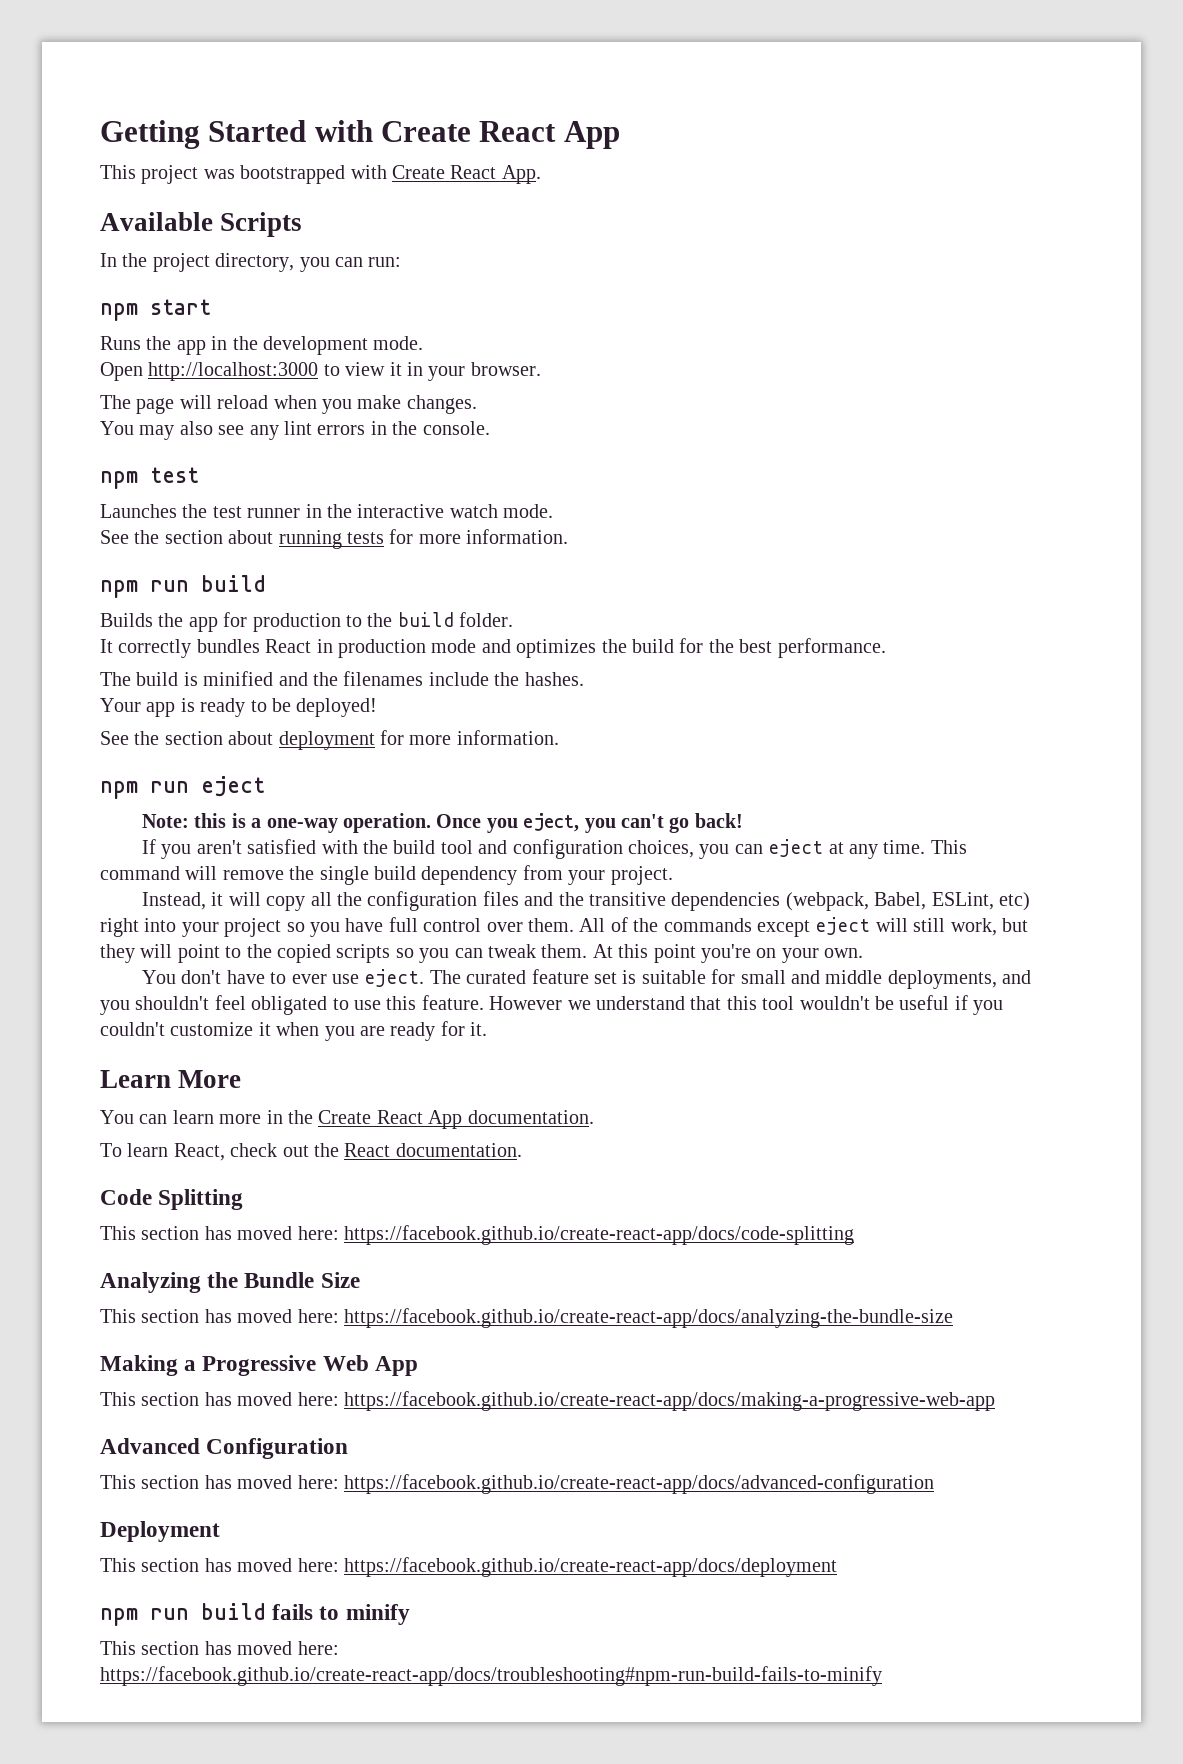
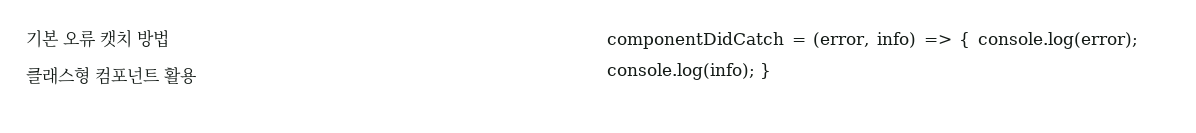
- Getting Started with Create React App
- This project was bootstrapped with Create React App.
- Available Scripts
- In the project directory, you can run:
- npm start
- Runs the app in the development mode.
- Open http://localhost:3000 to view it in your browser.
- The page will reload when you make changes.
- You may also see any lint errors in the console.
- npm test
- Launches the test runner in the interactive watch mode.
- See the section about running tests for more information.
- npm run build
- Builds the app for production to the build folder.
- It correctly bundles React in production mode and optimizes the build for the best performance.
- The build is minified and the filenames include the hashes.
- Your app is ready to be deployed!
- See the section about deployment for more information.
- npm run eject
- Note: this is a one-way operation. Once you eject, you can't go back!
- If you aren't satisfied with the build tool and configuration choices, you can eject at any time. This command will remove the single build dependency from your project.
- Instead, it will copy all the configuration files and the transitive dependencies (webpack, Babel, ESLint, etc) right into your project so you have full control over them. All of the commands except eject will still work, but they will point to the copied scripts so you can tweak them. At this point you're on your own.
- You don't have to ever use eject. The curated feature set is suitable for small and middle deployments, and you shouldn't feel obligated to use this feature. However we understand that this tool wouldn't be useful if you couldn't customize it when you are ready for it.
- Learn More
- You can learn more in the Create React App documentation.
- To learn React, check out the React documentation.
- Code Splitting
- This section has moved here: https://facebook.github.io/create-react-app/docs/code-splitting
- Analyzing the Bundle Size
- This section has moved here: https://facebook.github.io/create-react-app/docs/analyzing-the-bundle-size
- Making a Progressive Web App
- This section has moved here: https://facebook.github.io/create-react-app/docs/making-a-progressive-web-app
- Advanced Configuration
- This section has moved here: https://facebook.github.io/create-react-app/docs/advanced-configuration
- Deployment
- This section has moved here: https://facebook.github.io/create-react-app/docs/deployment
- npm run build fails to minify
- This section has moved here: https://facebook.github.io/create-react-app/docs/troubleshooting#npm-run-build-fails-to-minify
+ 기본 오류 캣치 방법
+ 클래스형 컴포넌트 활용
+ componentDidCatch = (error, info) => { console.log(error); console.log(info); }

